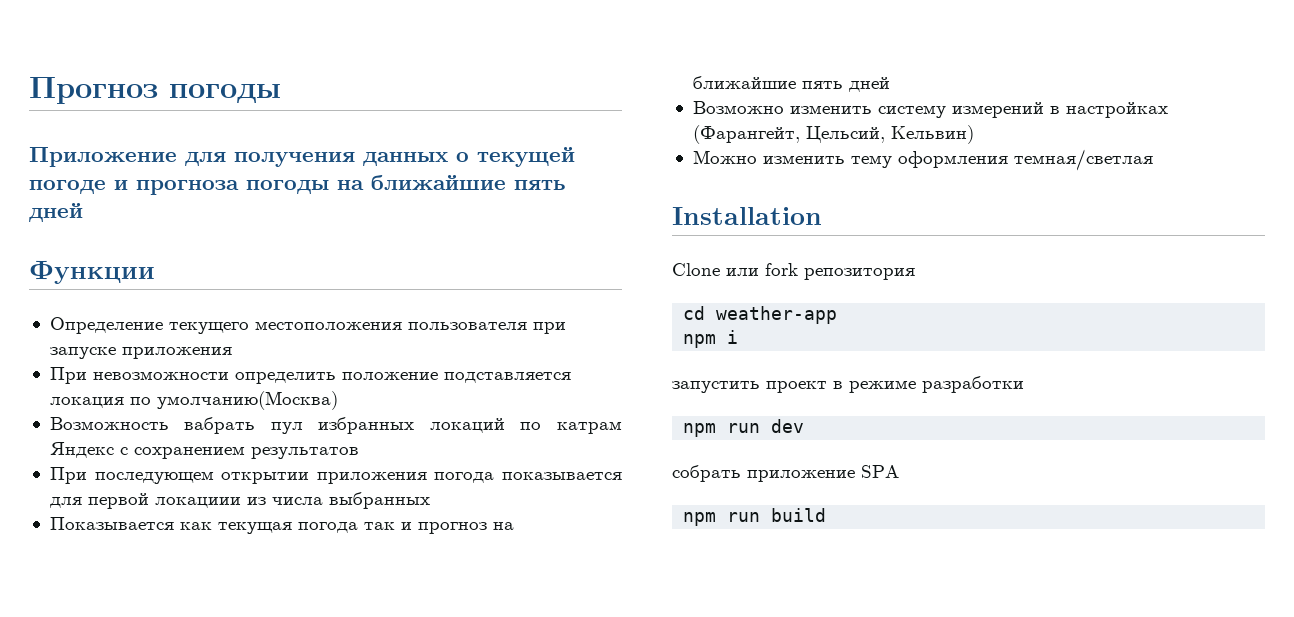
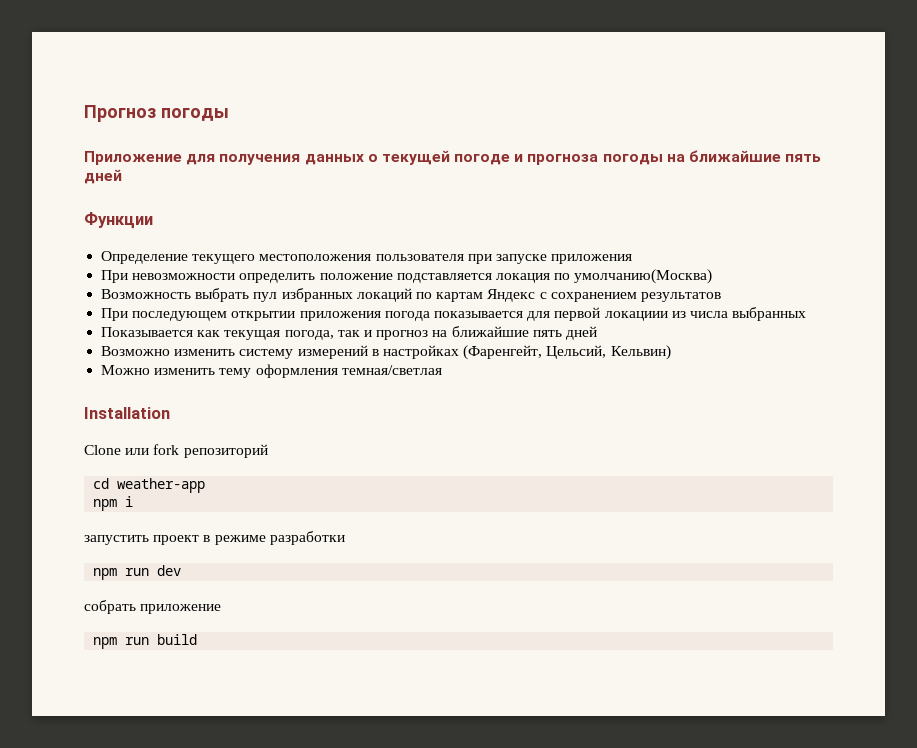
- Возможность вабрать пул избранных локаций по катрам Яндекс с сохранением результатов
+ Возможность выбрать пул избранных локаций по картам Яндекс с сохранением результатов
- Показывается как текущая погода так и прогноз на ближайшие пять дней
+ Показывается как текущая погода, так и прогноз на ближайшие пять дней
- Возможно изменить систему измерений в настройках (Фарангейт, Цельсий, Кельвин)
+ Возможно изменить систему измерений в настройках (Фаренгейт, Цельсий, Кельвин)
- Clone или fork репозитория
+ Clone или fork репозиторий
- собрать приложение SPA
+ собрать приложение

